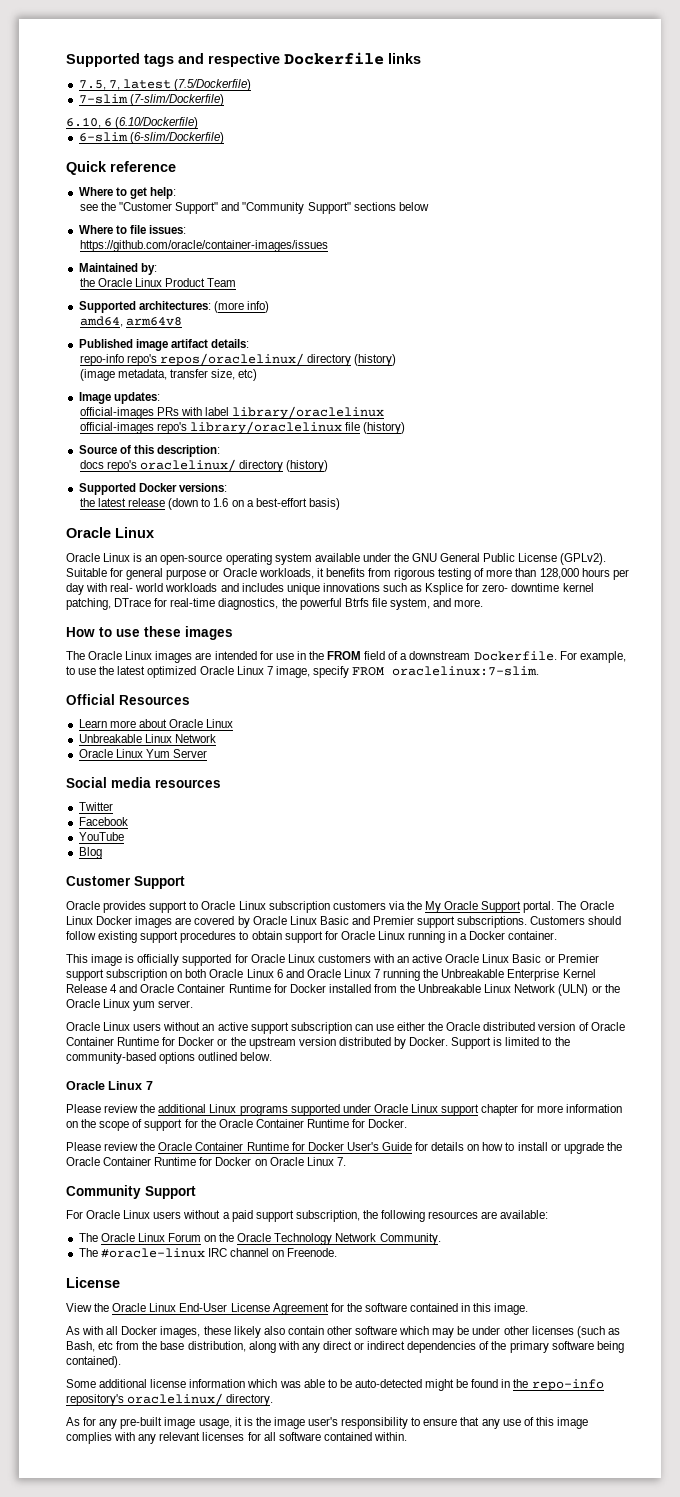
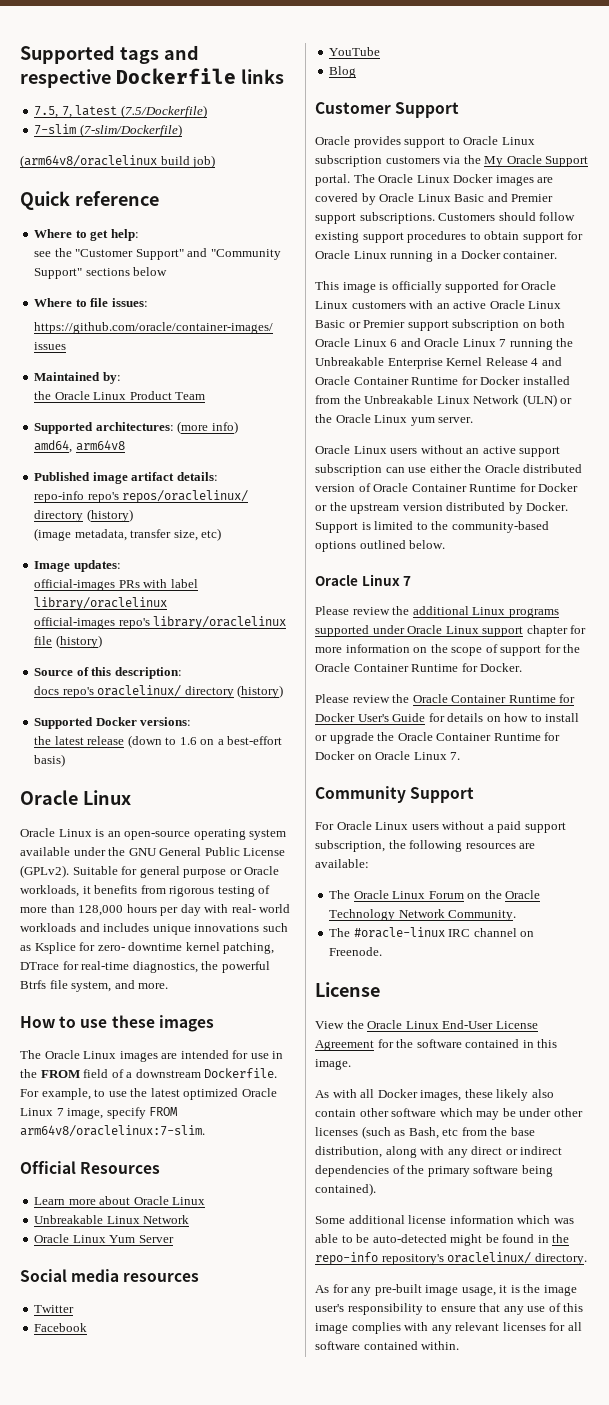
- 6.10, 6 (6.10/Dockerfile)
- 6-slim (6-slim/Dockerfile)
+ (arm64v8/oraclelinux build job)
- For example, to use the latest optimized Oracle Linux 7 image, specify FROM oraclelinux:7-slim.
+ For example, to use the latest optimized Oracle Linux 7 image, specify FROM arm64v8/oraclelinux:7-slim.

